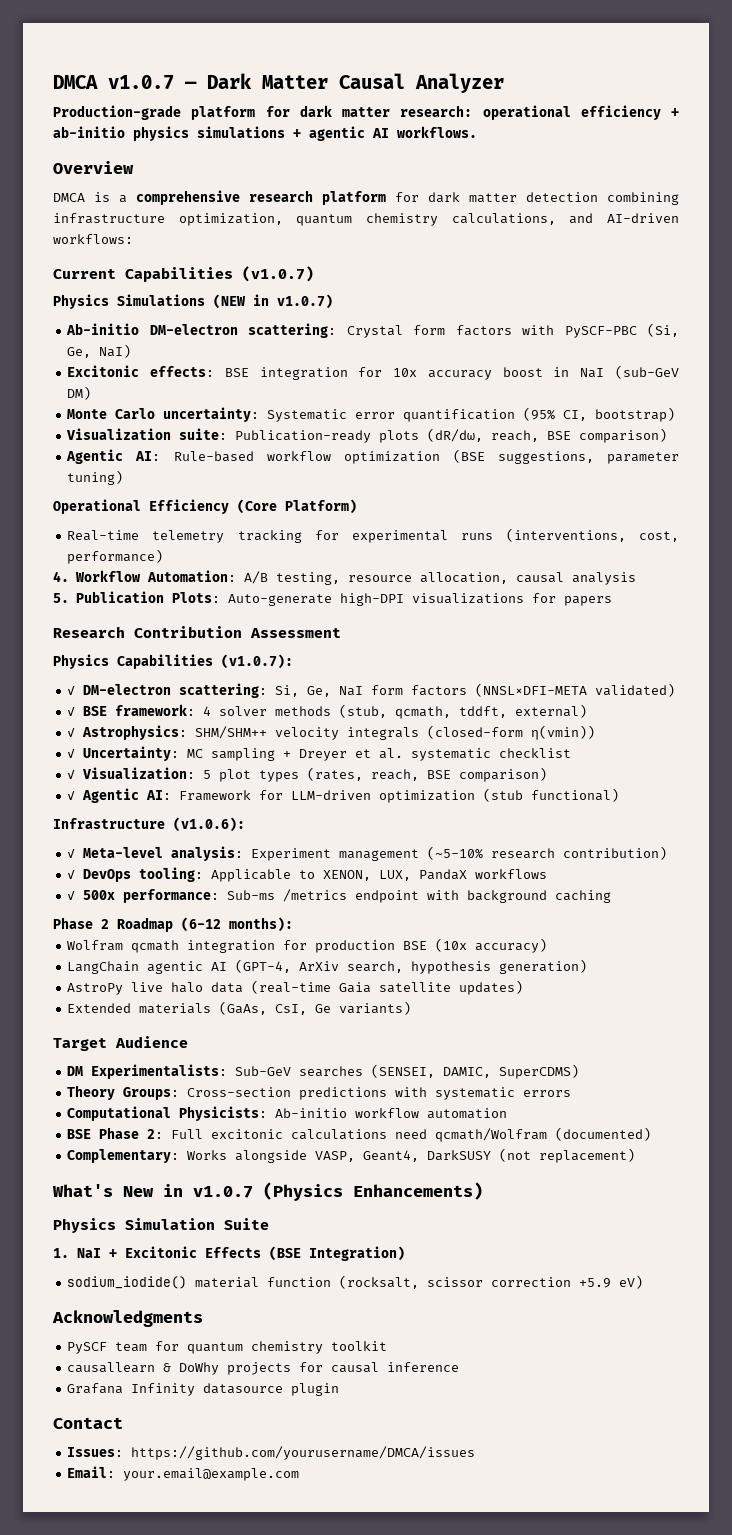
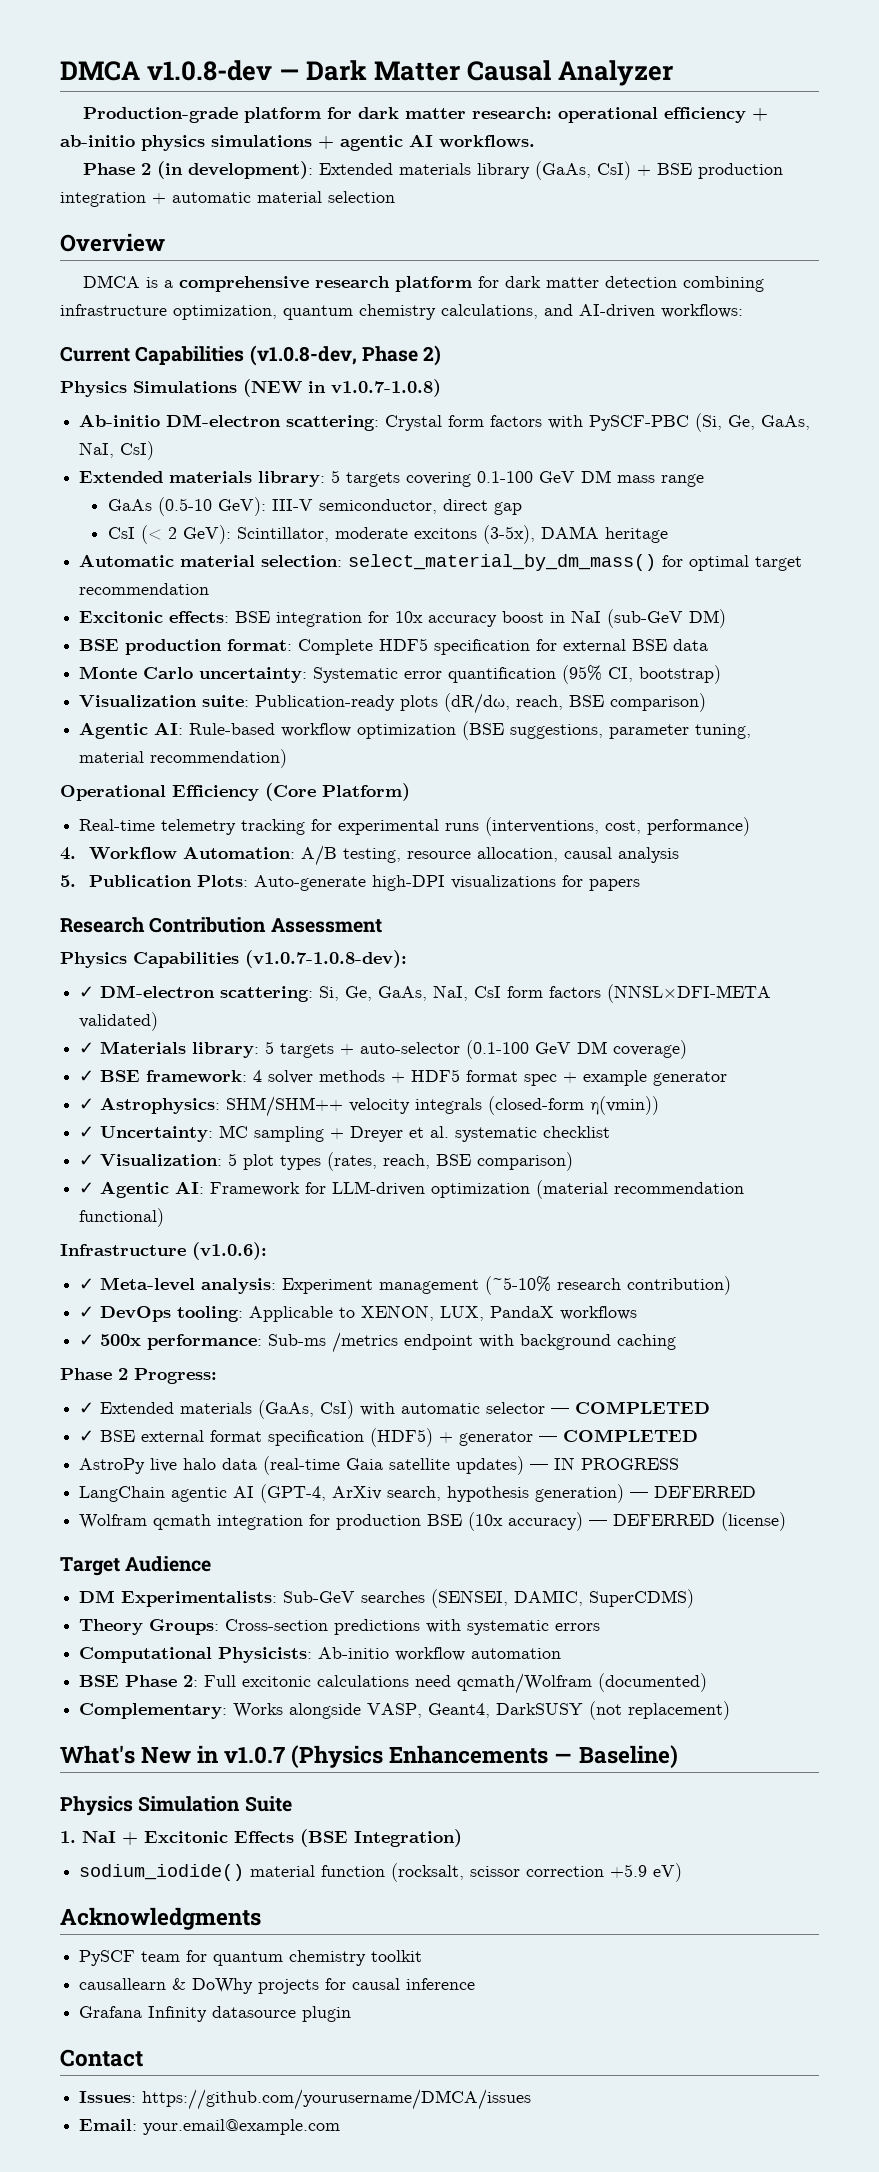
- DMCA v1.0.7 — Dark Matter Causal Analyzer
+ DMCA v1.0.8-dev — Dark Matter Causal Analyzer
+ Phase 2 (in development): Extended materials library (GaAs, CsI) + BSE production integration + automatic material selection
- Current Capabilities (v1.0.7)
+ Current Capabilities (v1.0.8-dev, Phase 2)
- Physics Simulations (NEW in v1.0.7)
+ Physics Simulations (NEW in v1.0.7-1.0.8)
- Ab-initio DM-electron scattering: Crystal form factors with PySCF-PBC (Si, Ge, NaI)
+ Ab-initio DM-electron scattering: Crystal form factors with PySCF-PBC (Si, Ge, GaAs, NaI, CsI)
+ Extended materials library: 5 targets covering 0.1-100 GeV DM mass range
+ GaAs (0.5-10 GeV): III-V semiconductor, direct gap
+ CsI (< 2 GeV): Scintillator, moderate excitons (3-5x), DAMA heritage
+ Automatic material selection: select_material_by_dm_mass() for optimal target recommendation
+ BSE production format: Complete HDF5 specification for external BSE data
- Agentic AI: Rule-based workflow optimization (BSE suggestions, parameter tuning)
+ Agentic AI: Rule-based workflow optimization (BSE suggestions, parameter tuning, material recommendation)
- Physics Capabilities (v1.0.7):
+ Physics Capabilities (v1.0.7-1.0.8-dev):
- ✓ DM-electron scattering: Si, Ge, NaI form factors (NNSL×DFI-META validated)
+ ✓ DM-electron scattering: Si, Ge, GaAs, NaI, CsI form factors (NNSL×DFI-META validated)
+ ✓ Materials library: 5 targets + auto-selector (0.1-100 GeV DM coverage)
- ✓ BSE framework: 4 solver methods (stub, qcmath, tddft, external)
+ ✓ BSE framework: 4 solver methods + HDF5 format spec + example generator
- ✓ Agentic AI: Framework for LLM-driven optimization (stub functional)
+ ✓ Agentic AI: Framework for LLM-driven optimization (material recommendation functional)
- Phase 2 Roadmap (6-12 months):
+ Phase 2 Progress:
+ ✓ Extended materials (GaAs, CsI) with automatic selector — COMPLETED
+ ✓ BSE external format specification (HDF5) + generator — COMPLETED
+ AstroPy live halo data (real-time Gaia satellite updates) — IN PROGRESS
+ LangChain agentic AI (GPT-4, ArXiv search, hypothesis generation) — DEFERRED
- Wolfram qcmath integration for production BSE (10x accuracy)
- LangChain agentic AI (GPT-4, ArXiv search, hypothesis generation)
- AstroPy live halo data (real-time Gaia satellite updates)
- Extended materials (GaAs, CsI, Ge variants)
+ Wolfram qcmath integration for production BSE (10x accuracy) — DEFERRED (license)
- What's New in v1.0.7 (Physics Enhancements)
+ What's New in v1.0.7 (Physics Enhancements — Baseline)

